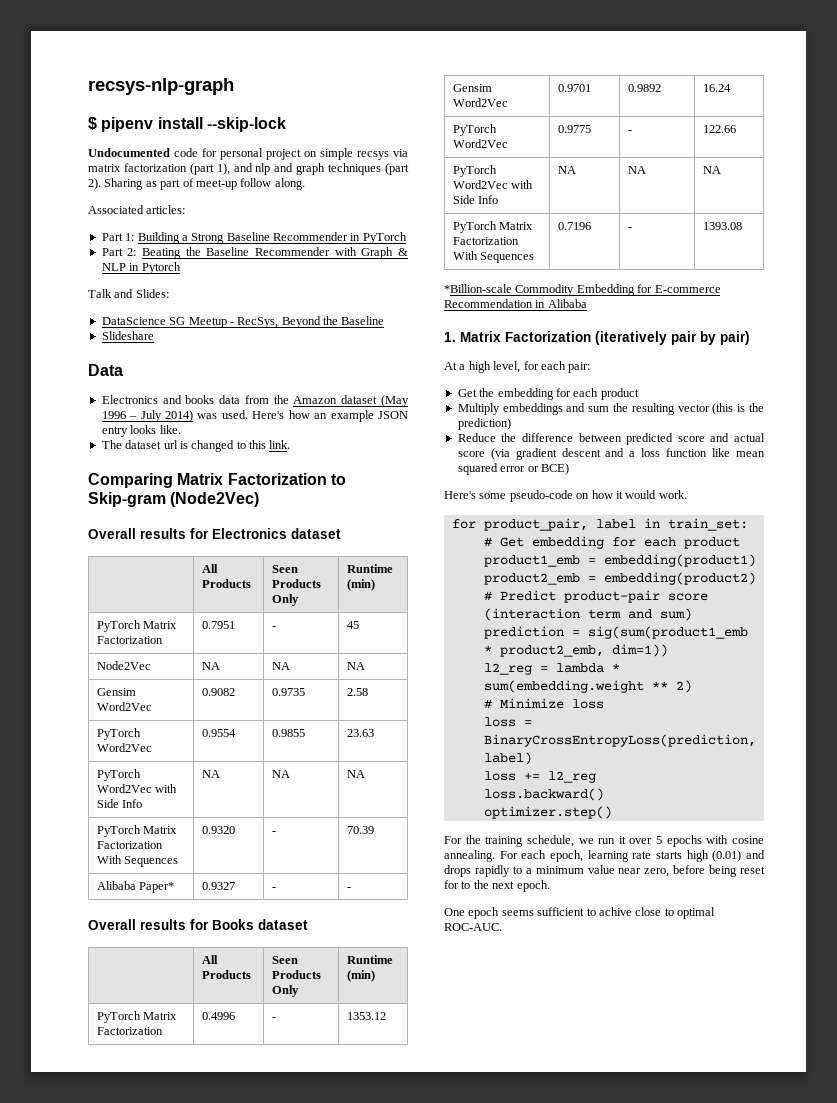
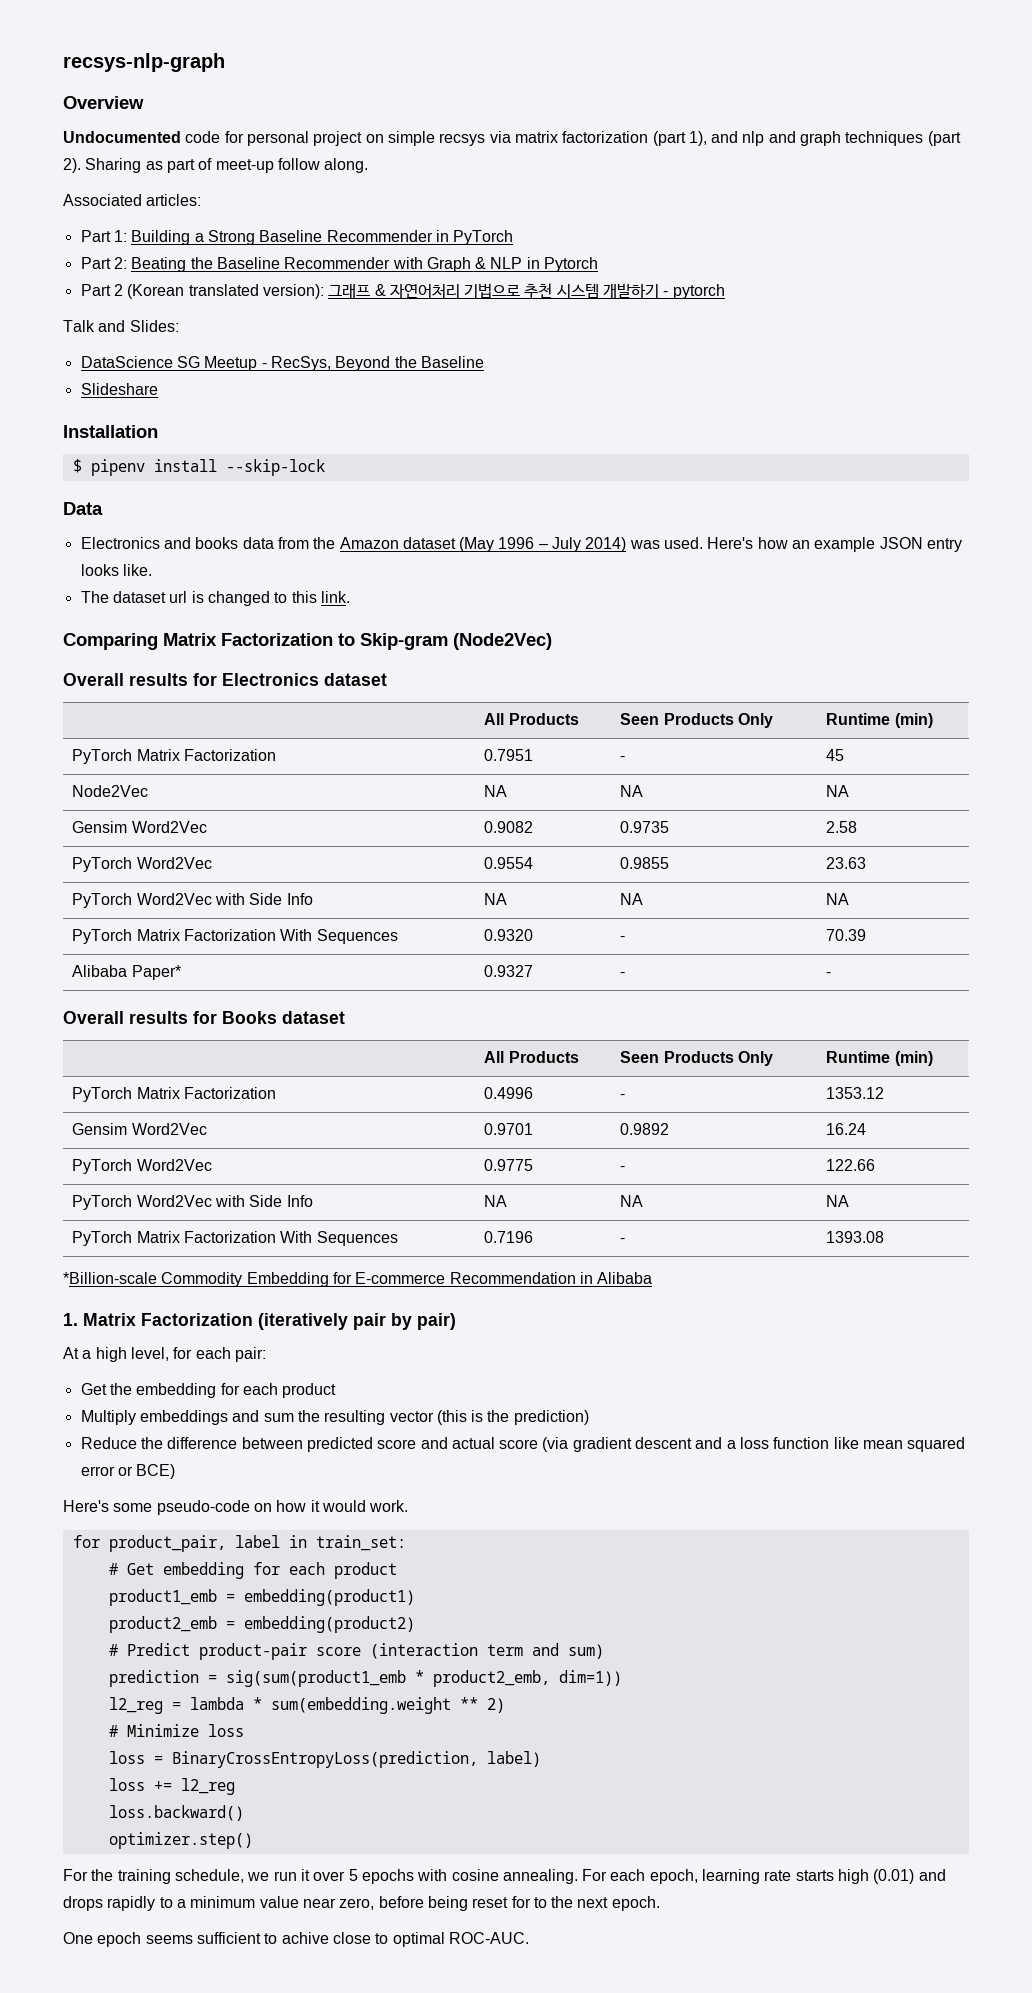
- $ pipenv install --skip-lock
+ Overview
+ Part 2 (Korean translated version): 그래프 & 자연어처리 기법으로 추천 시스템 개발하기 - pytorch
+ Installation
+ $ pipenv install --skip-lock

